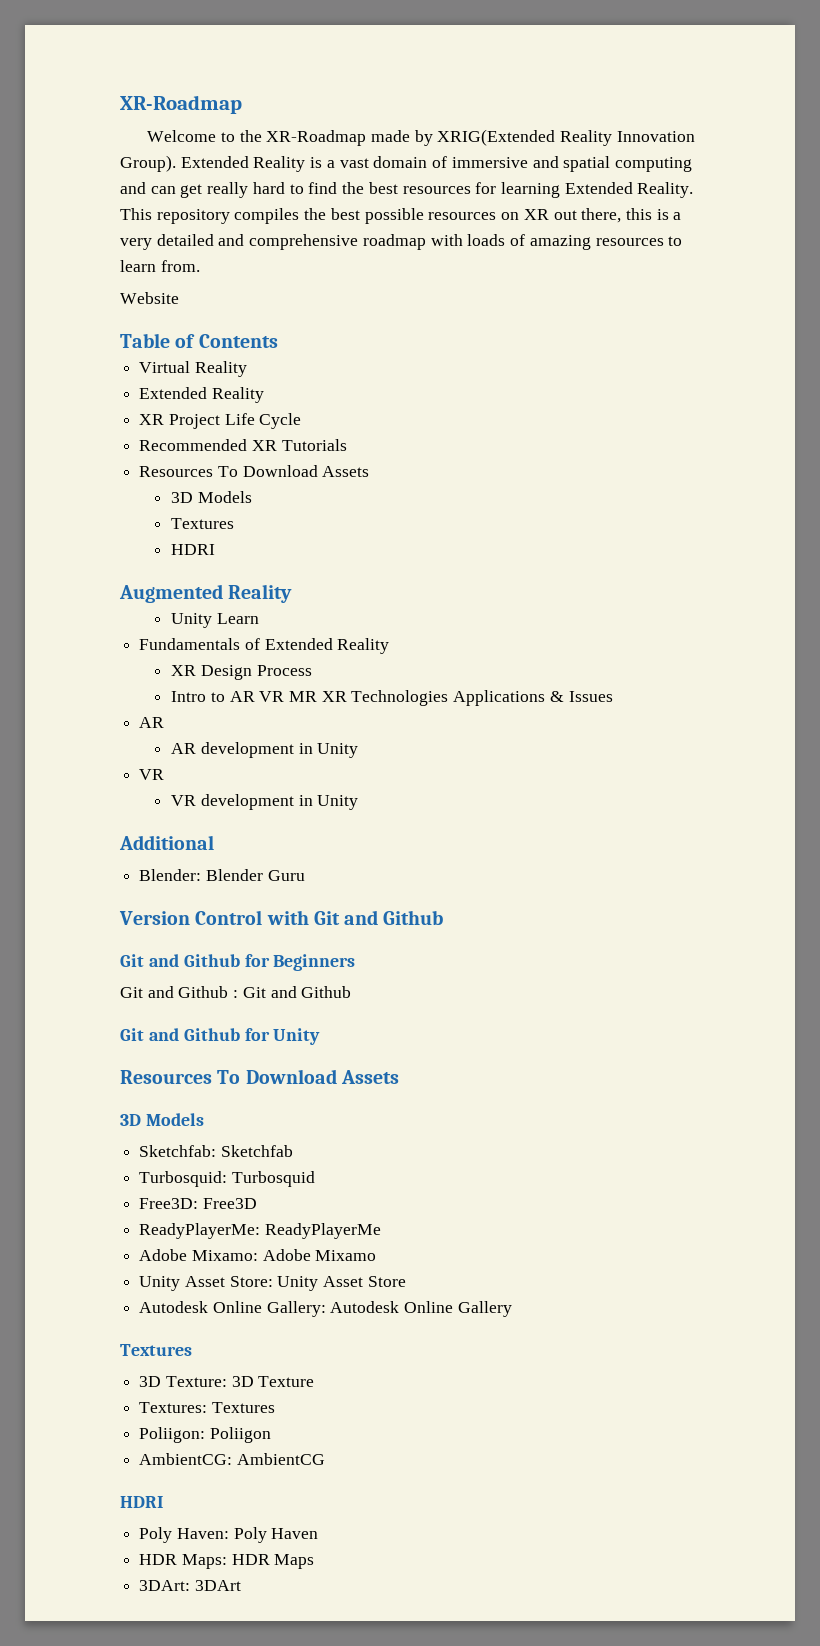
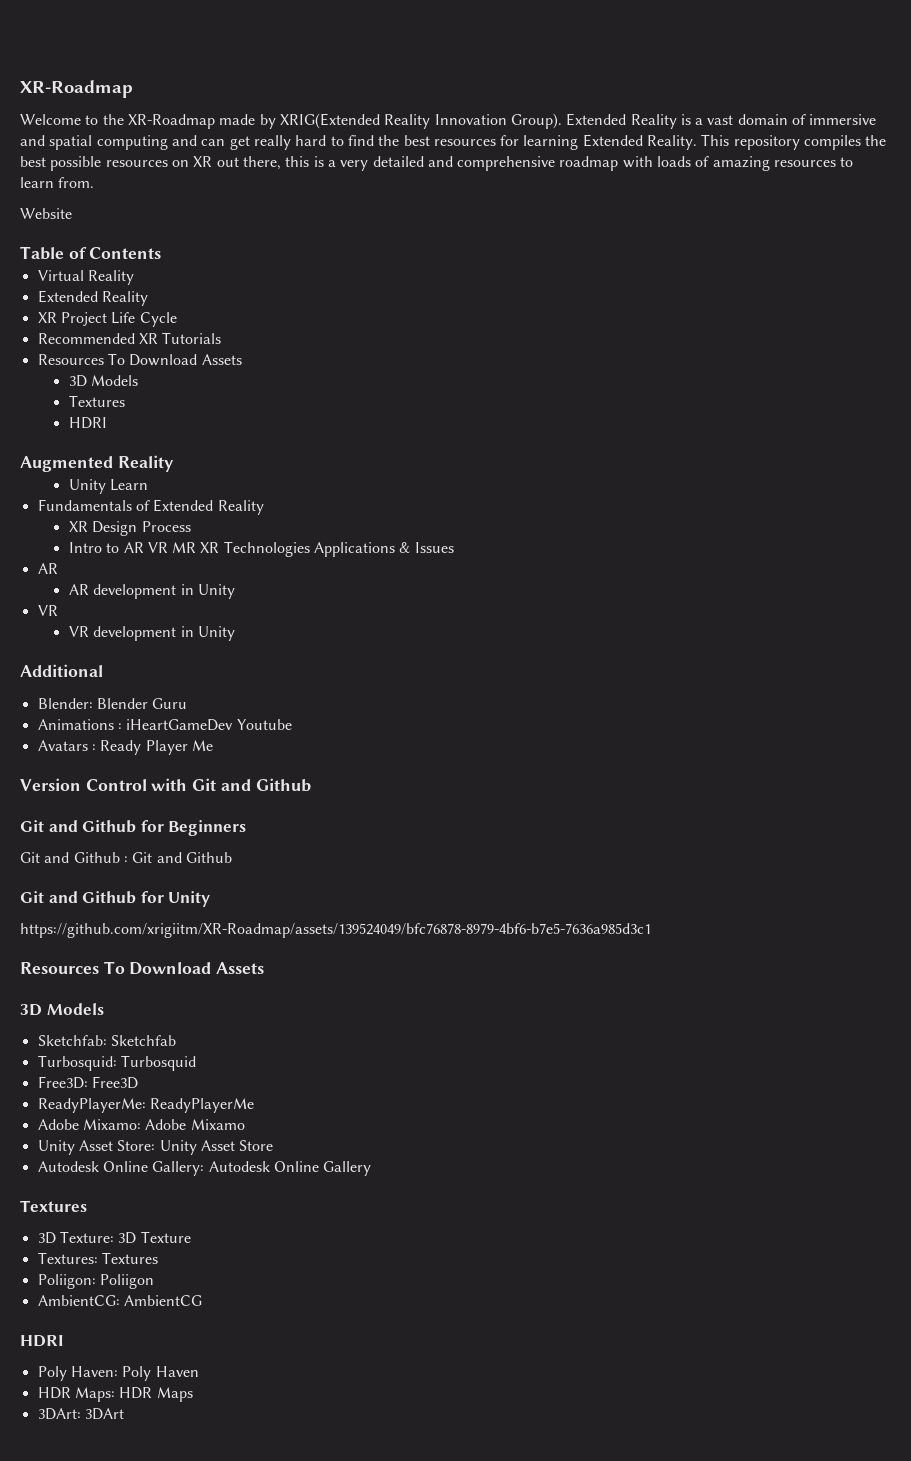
+ Animations : iHeartGameDev Youtube
+ Avatars : Ready Player Me
+ https://github.com/xrigiitm/XR-Roadmap/assets/139524049/bfc76878-8979-4bf6-b7e5-7636a985d3c1

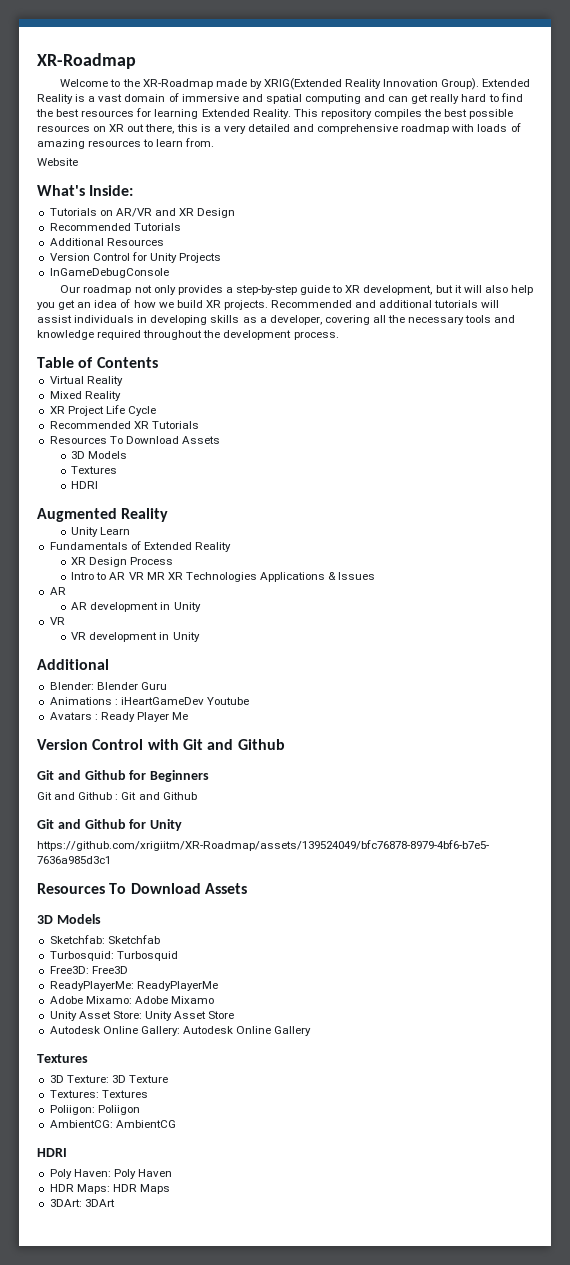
+ What's Inside:
+ Tutorials on AR/VR and XR Design
+ Recommended Tutorials
+ Additional Resources
+ Version Control for Unity Projects
+ InGameDebugConsole
+ Our roadmap not only provides a step-by-step guide to XR development, but it will also help you get an idea of how we build XR projects. Recommended and additional tutorials will assist individuals in developing skills as a developer, covering all the necessary tools and knowledge required throughout the development process.
  Virtual Reality
- Extended Reality
+ Mixed Reality

